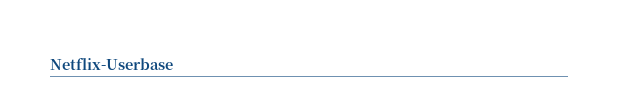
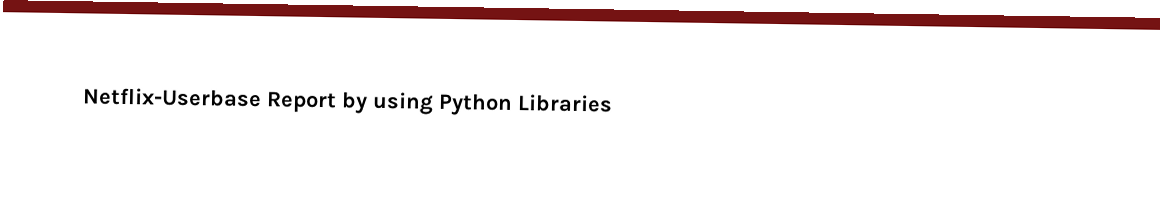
- Netflix-Userbase
+ Netflix-Userbase Report by using Python Libraries

